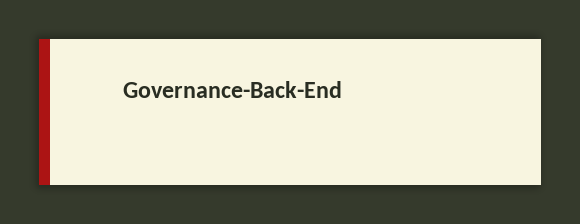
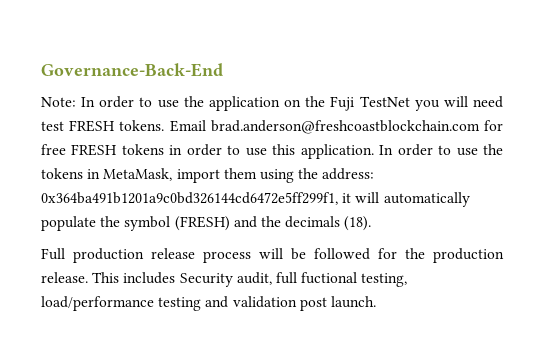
+ Note: In order to use the application on the Fuji TestNet you will need test FRESH tokens. Email brad.anderson@freshcoastblockchain.com for free FRESH tokens in order to use this application. In order to use the tokens in MetaMask, import them using the address: 0x364ba491b1201a9c0bd326144cd6472e5ff299f1, it will automatically populate the symbol (FRESH) and the decimals (18).
+ Full production release process will be followed for the production release. This includes Security audit, full fuctional testing, load/performance testing and validation post launch.

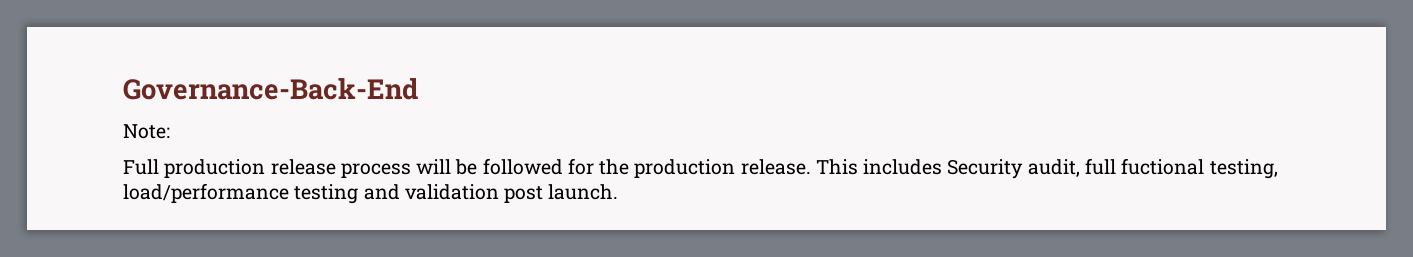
- Note: In order to use the application on the Fuji TestNet you will need test FRESH tokens. Email brad.anderson@freshcoastblockchain.com for free FRESH tokens in order to use this application. In order to use the tokens in MetaMask, import them using the address: 0x364ba491b1201a9c0bd326144cd6472e5ff299f1, it will automatically populate the symbol (FRESH) and the decimals (18).
+ Note:

